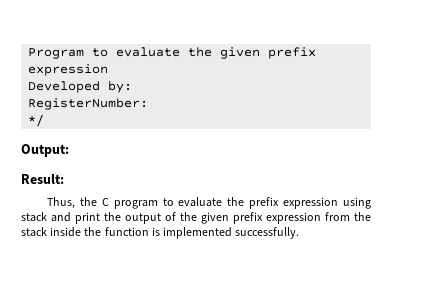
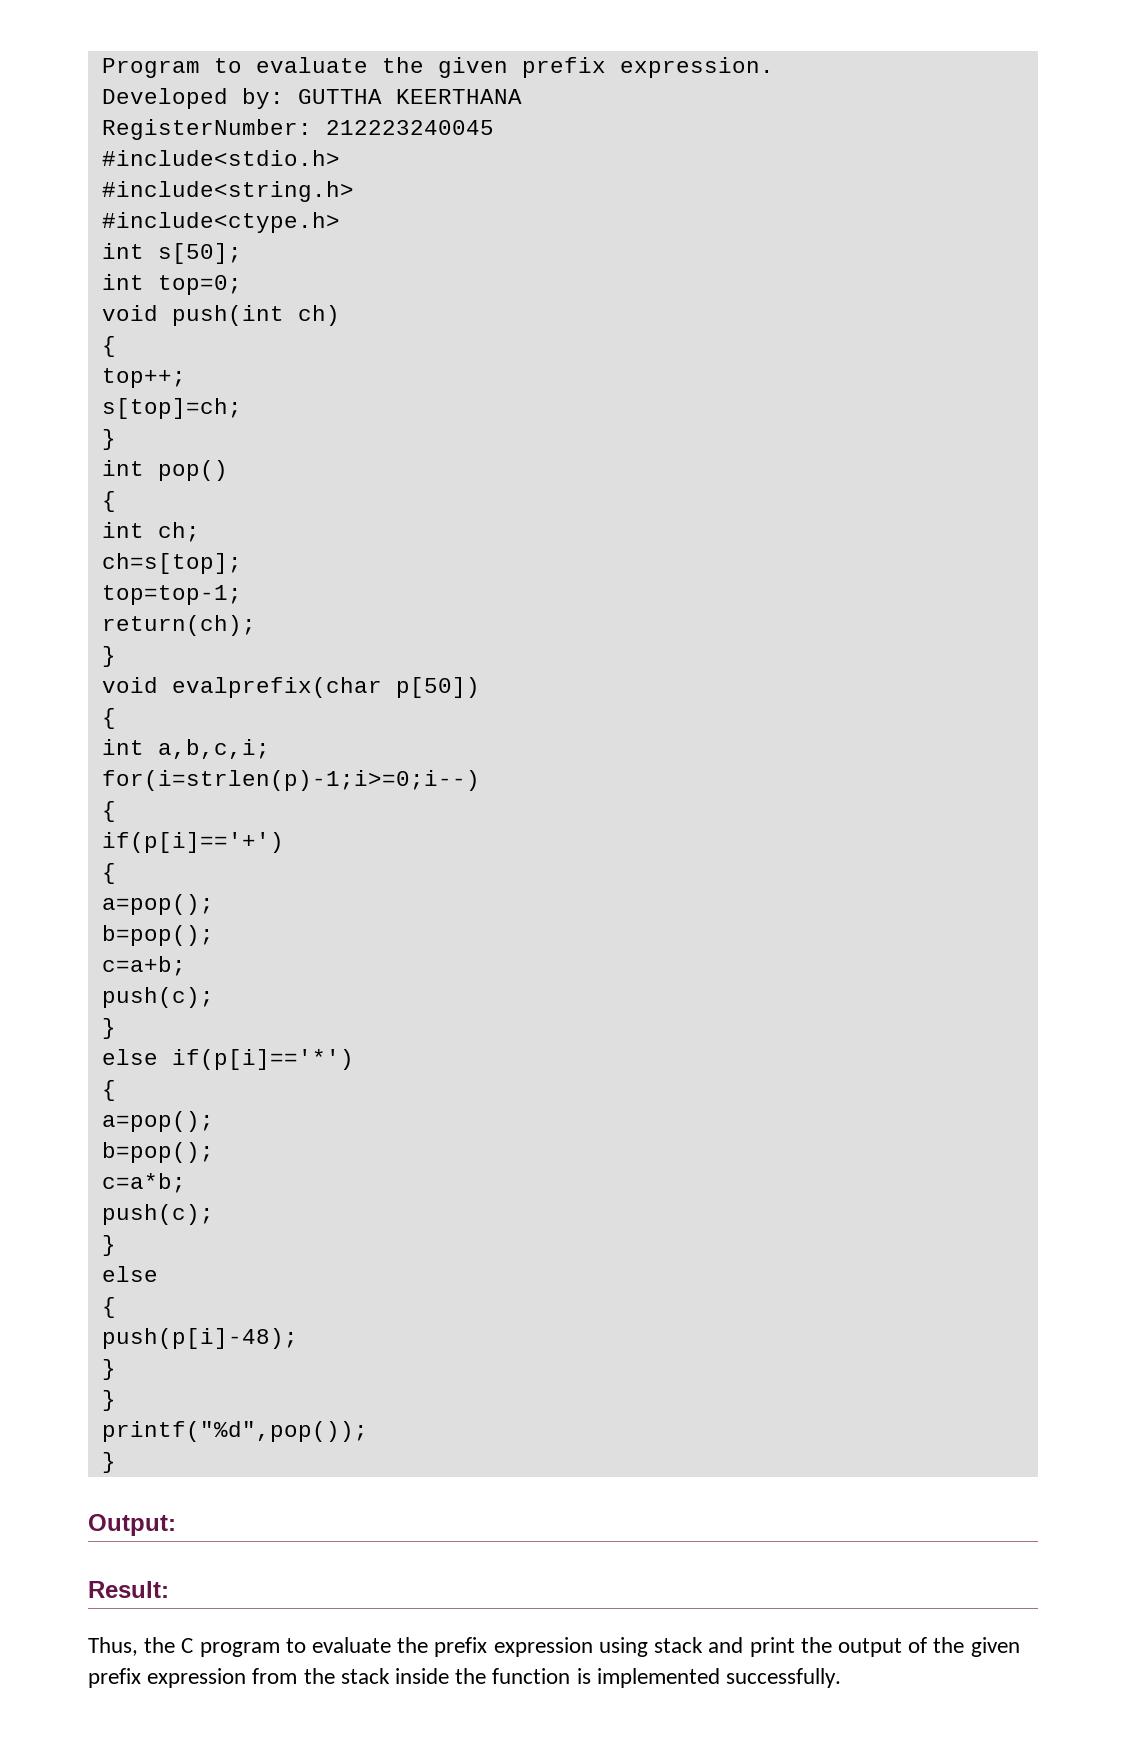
- Program to evaluate the given prefix expression
+ Program to evaluate the given prefix expression.
- Developed by:
+ Developed by: GUTTHA KEERTHANA
- RegisterNumber:
- */
+ RegisterNumber: 212223240045
+ #include<stdio.h>
+ #include<string.h>
+ #include<ctype.h>
+ int s[50];
+ int top=0;
+ void push(int ch)
+ {
+ top++;
+ s[top]=ch;
+ }
+ int pop()
+ {
+ int ch;
+ ch=s[top];
+ top=top-1;
+ return(ch);
+ }
+ void evalprefix(char p[50])
+ {
+ int a,b,c,i;
+ for(i=strlen(p)-1;i>=0;i--)
+ {
+ if(p[i]=='+')
+ {
+ a=pop();
+ b=pop();
+ c=a+b;
+ push(c);
+ }
+ else if(p[i]=='*')
+ {
+ a=pop();
+ b=pop();
+ c=a*b;
+ push(c);
+ }
+ else
+ {
+ push(p[i]-48);
+ }
+ }
+ printf("%d",pop());
+ }

